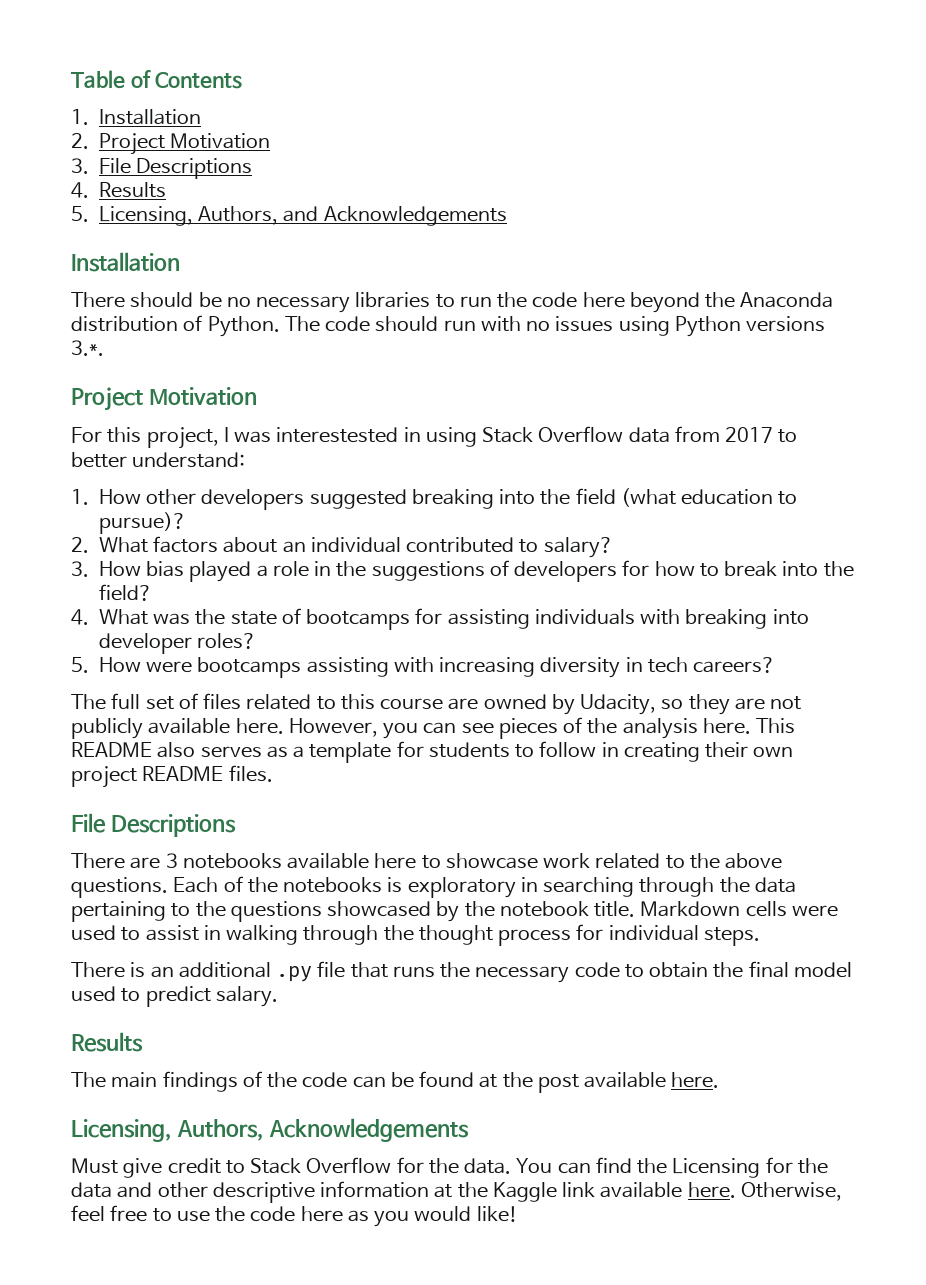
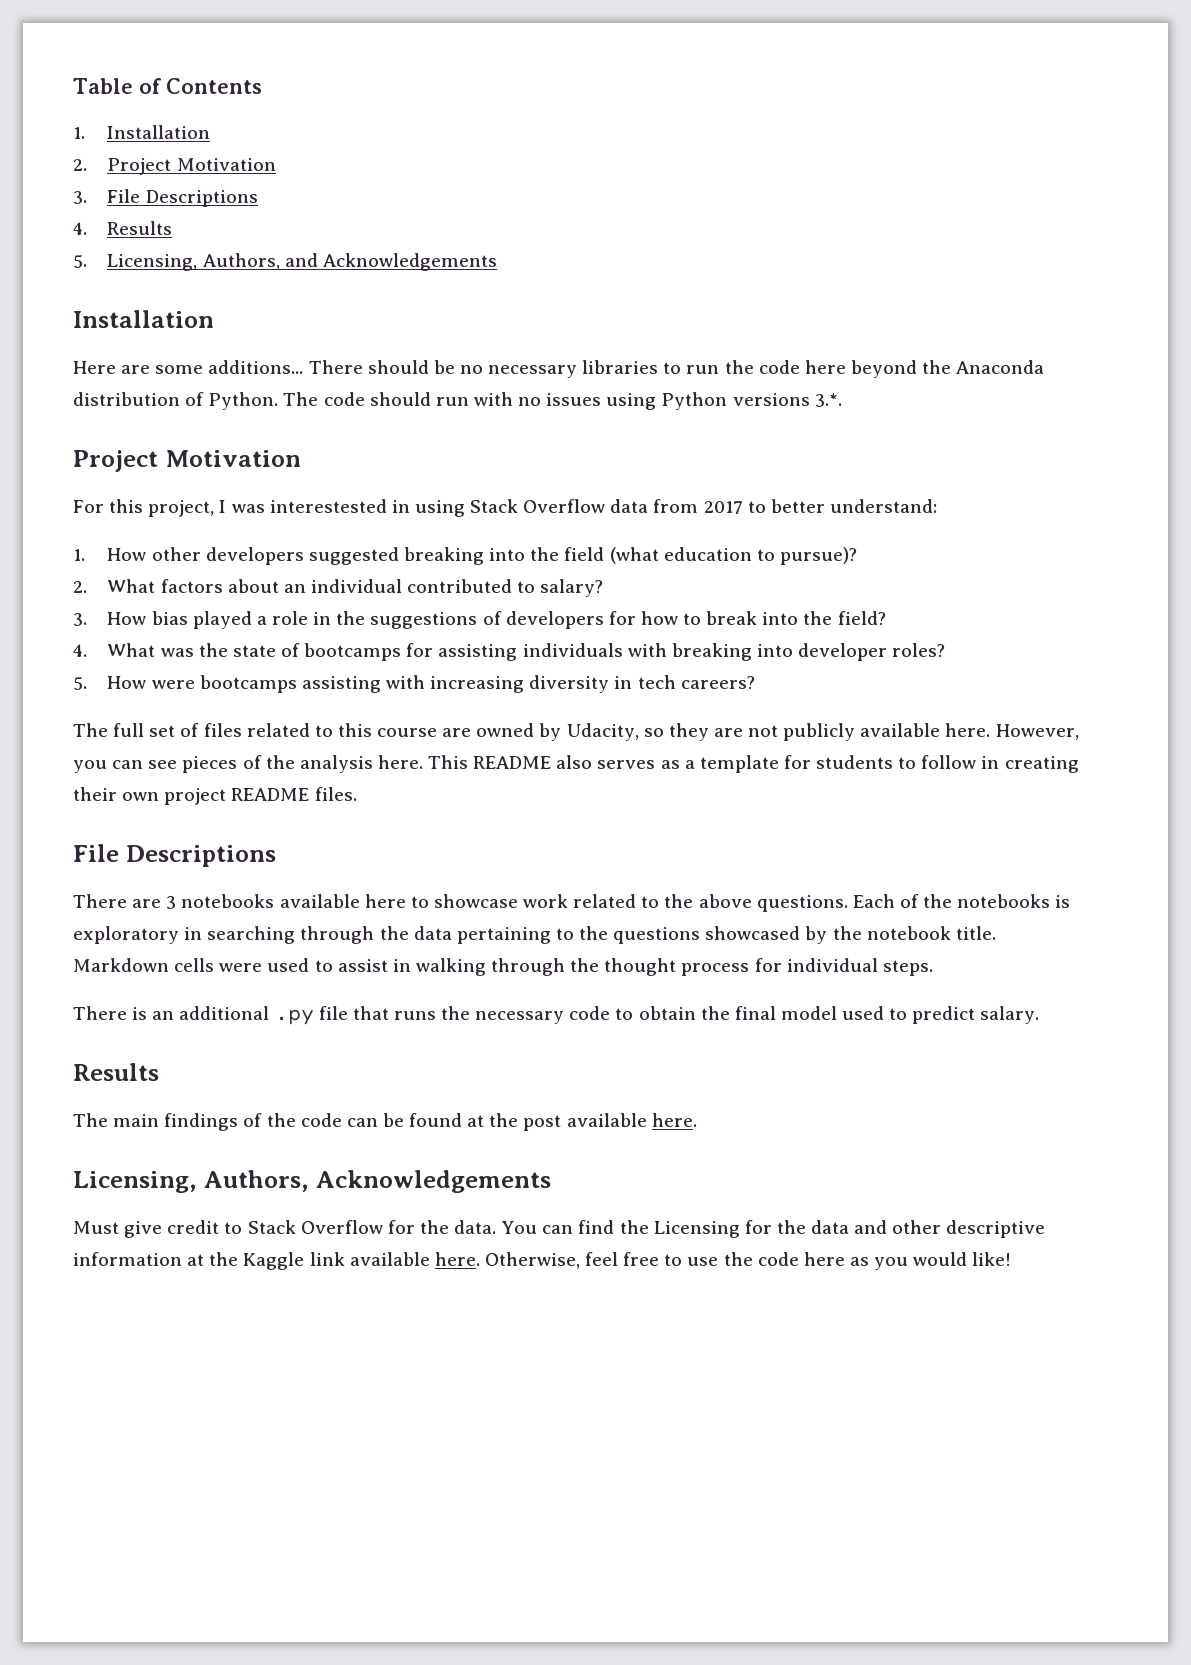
+ Here are some additions...

